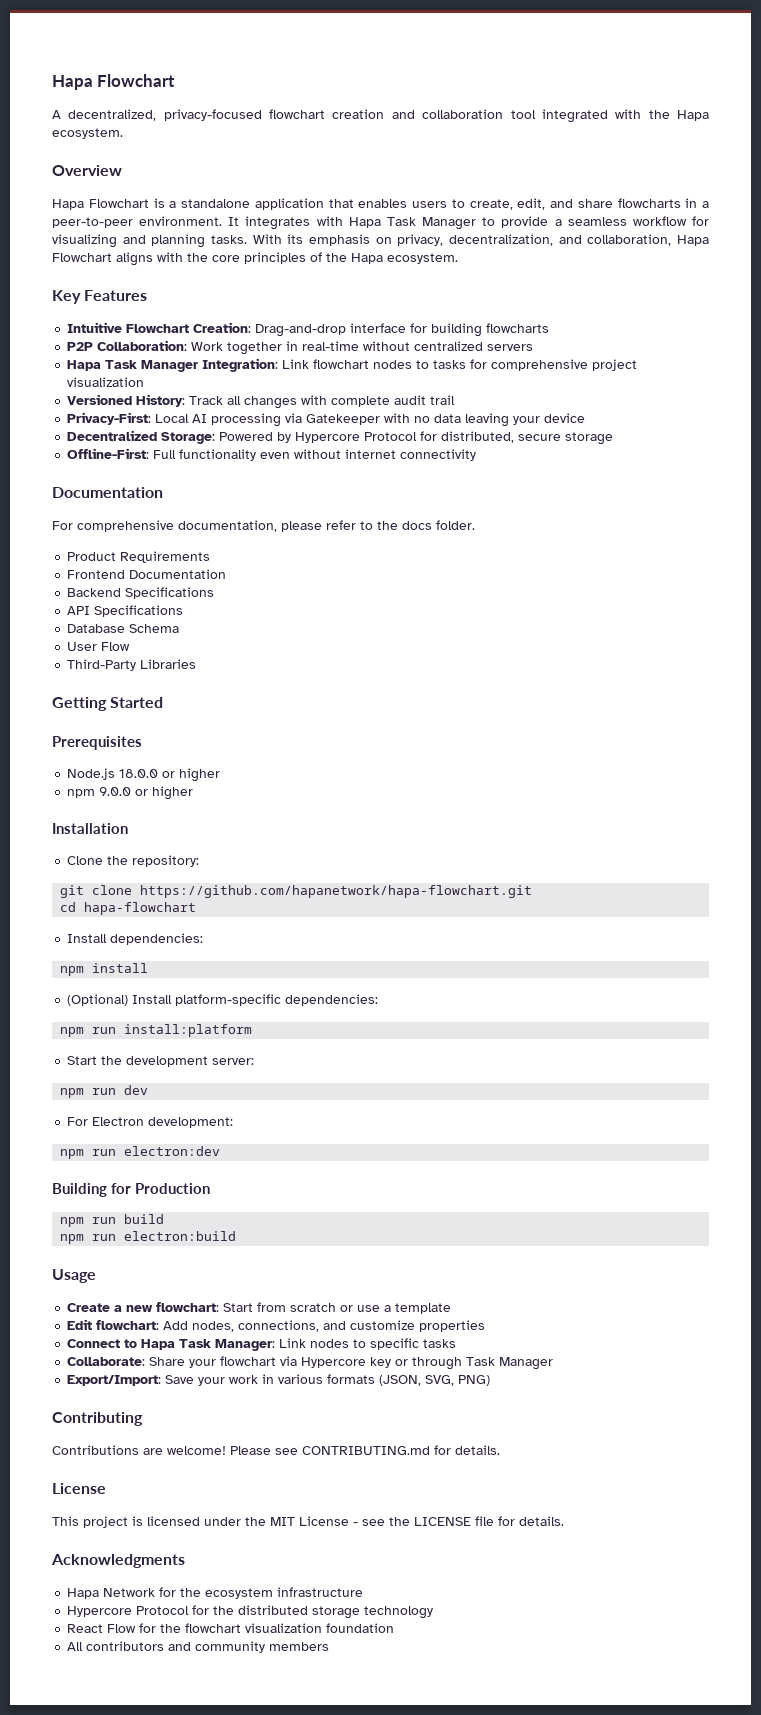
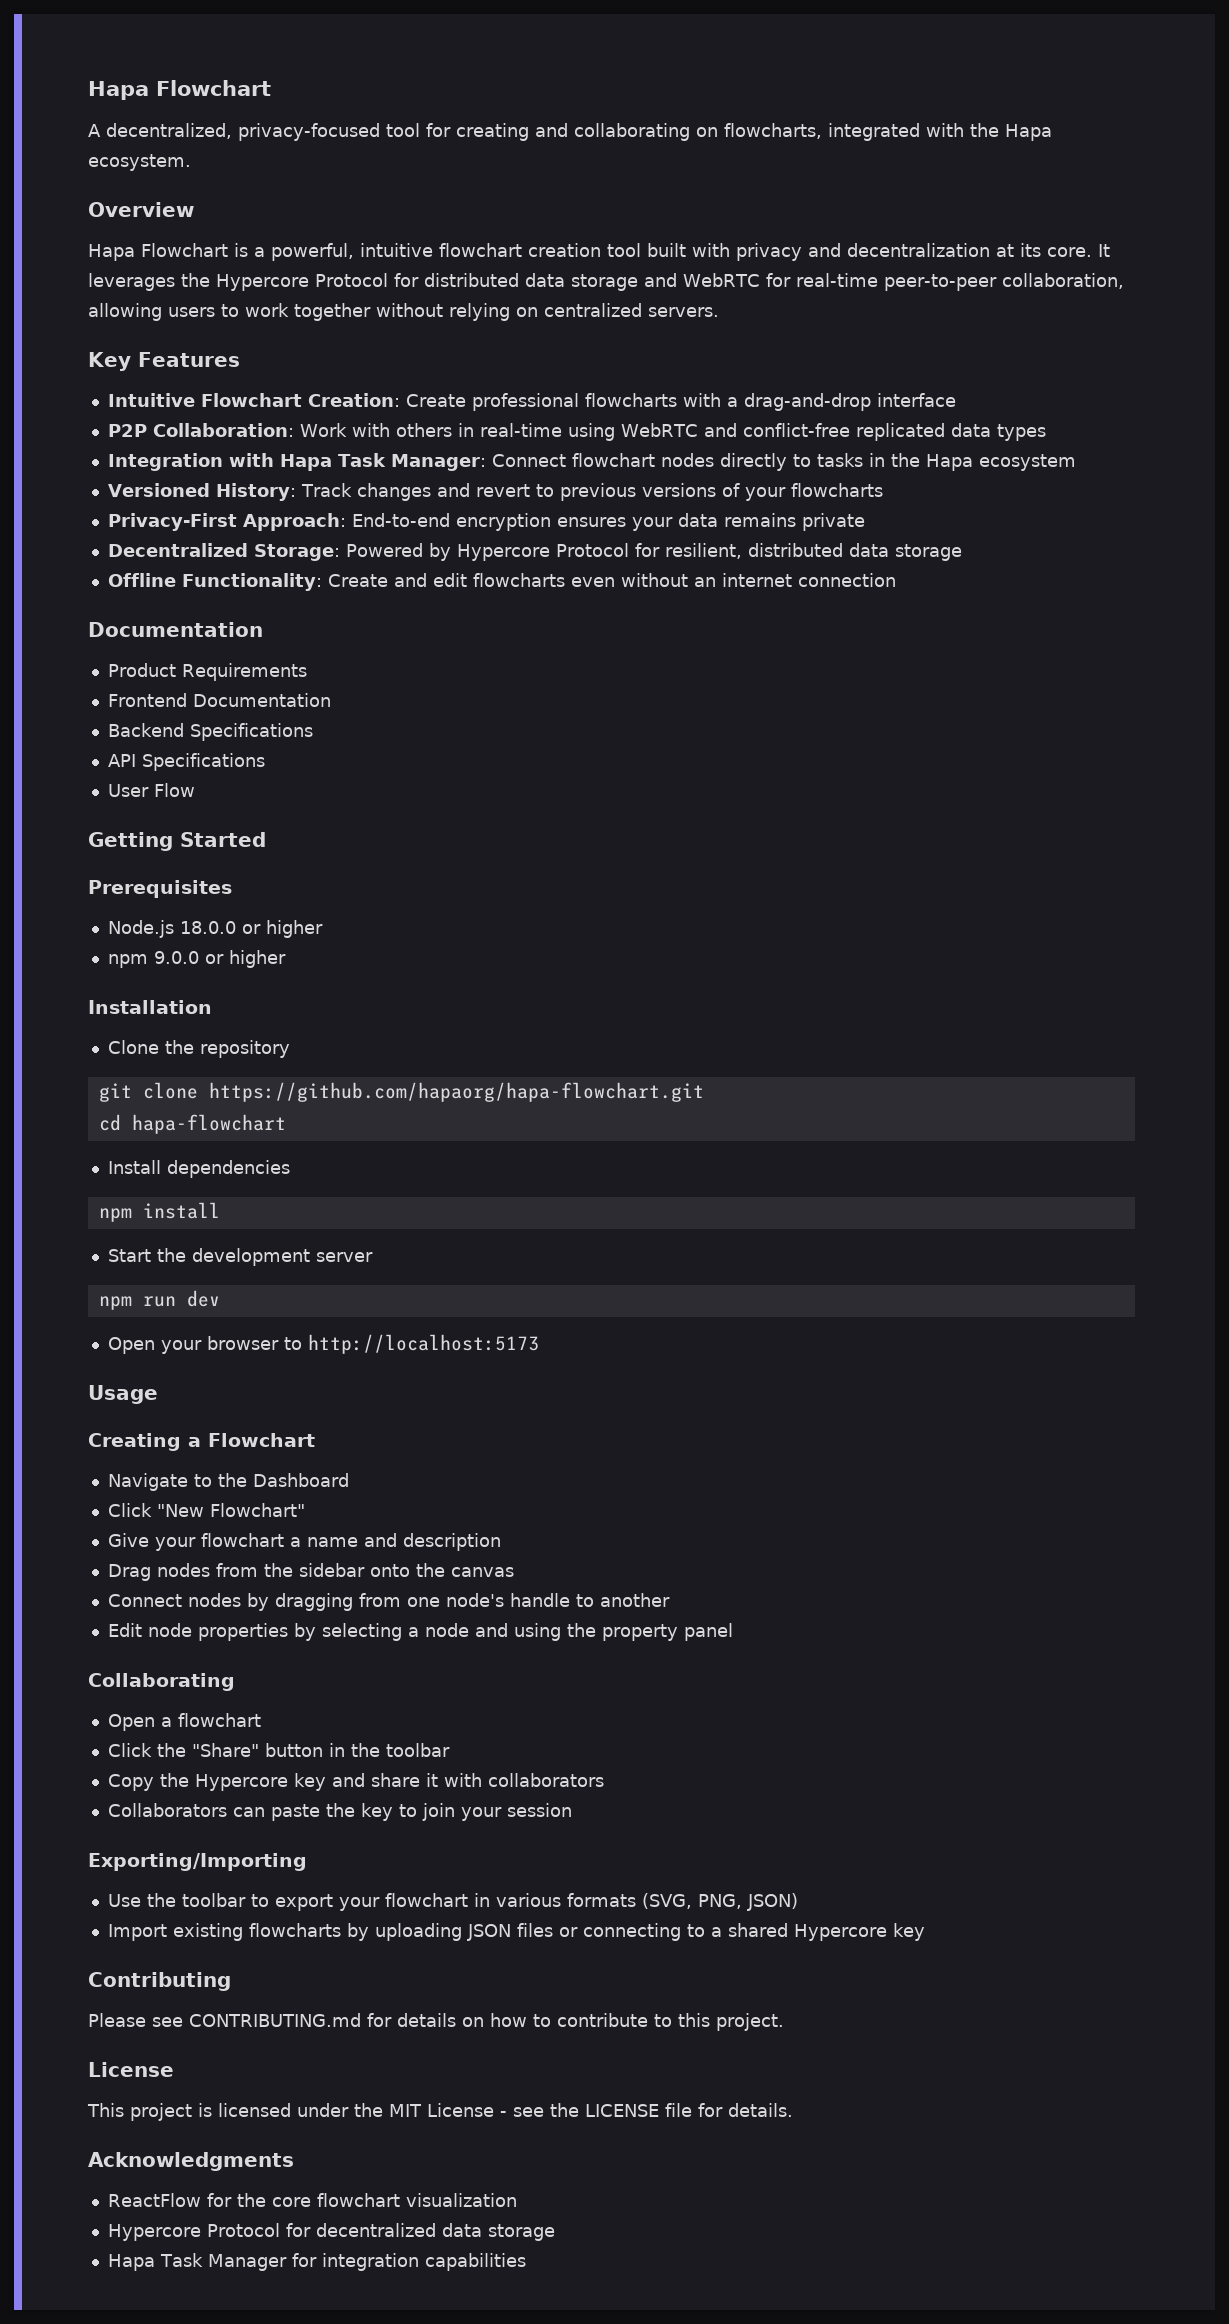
- A decentralized, privacy-focused flowchart creation and collaboration tool integrated with the Hapa ecosystem.
+ A decentralized, privacy-focused tool for creating and collaborating on flowcharts, integrated with the Hapa ecosystem.
- Hapa Flowchart is a standalone application that enables users to create, edit, and share flowcharts in a peer-to-peer environment. It integrates with Hapa Task Manager to provide a seamless workflow for visualizing and planning tasks. With its emphasis on privacy, decentralization, and collaboration, Hapa Flowchart aligns with the core principles of the Hapa ecosystem.
+ Hapa Flowchart is a powerful, intuitive flowchart creation tool built with privacy and decentralization at its core. It leverages the Hypercore Protocol for distributed data storage and WebRTC for real-time peer-to-peer collaboration, allowing users to work together without relying on centralized servers.
- Intuitive Flowchart Creation: Drag-and-drop interface for building flowcharts
- P2P Collaboration: Work together in real-time without centralized servers
- Hapa Task Manager Integration: Link flowchart nodes to tasks for comprehensive project visualization
+ Intuitive Flowchart Creation: Create professional flowcharts with a drag-and-drop interface
+ P2P Collaboration: Work with others in real-time using WebRTC and conflict-free replicated data types
+ Integration with Hapa Task Manager: Connect flowchart nodes directly to tasks in the Hapa ecosystem
- Versioned History: Track all changes with complete audit trail
- Privacy-First: Local AI processing via Gatekeeper with no data leaving your device
+ Versioned History: Track changes and revert to previous versions of your flowcharts
+ Privacy-First Approach: End-to-end encryption ensures your data remains private
- Decentralized Storage: Powered by Hypercore Protocol for distributed, secure storage
- Offline-First: Full functionality even without internet connectivity
+ Decentralized Storage: Powered by Hypercore Protocol for resilient, distributed data storage
+ Offline Functionality: Create and edit flowcharts even without an internet connection
  Documentation
- For comprehensive documentation, please refer to the docs folder.
- Database Schema
- Third-Party Libraries
- Clone the repository:
+ Clone the repository
- git clone https://github.com/hapanetwork/hapa-flowchart.git
+ git clone https://github.com/hapaorg/hapa-flowchart.git
- Install dependencies:
+ Install dependencies
- (Optional) Install platform-specific dependencies:
- npm run install:platform
- Start the development server:
+ Start the development server
- For Electron development:
- npm run electron:dev
- Building for Production
- npm run build
- npm run electron:build
+ Open your browser to http://localhost:5173
  Usage
- Create a new flowchart: Start from scratch or use a template
- Edit flowchart: Add nodes, connections, and customize properties
- Connect to Hapa Task Manager: Link nodes to specific tasks
- Collaborate: Share your flowchart via Hypercore key or through Task Manager
- Export/Import: Save your work in various formats (JSON, SVG, PNG)
+ Creating a Flowchart
+ Navigate to the Dashboard
+ Click "New Flowchart"
+ Give your flowchart a name and description
+ Drag nodes from the sidebar onto the canvas
+ Connect nodes by dragging from one node's handle to another
+ Edit node properties by selecting a node and using the property panel
+ Collaborating
+ Open a flowchart
+ Click the "Share" button in the toolbar
+ Copy the Hypercore key and share it with collaborators
+ Collaborators can paste the key to join your session
+ Exporting/Importing
+ Use the toolbar to export your flowchart in various formats (SVG, PNG, JSON)
+ Import existing flowcharts by uploading JSON files or connecting to a shared Hypercore key
  Contributing
- Contributions are welcome! Please see CONTRIBUTING.md for details.
+ Please see CONTRIBUTING.md for details on how to contribute to this project.
- Hapa Network for the ecosystem infrastructure
- Hypercore Protocol for the distributed storage technology
- React Flow for the flowchart visualization foundation
- All contributors and community members
+ ReactFlow for the core flowchart visualization
+ Hypercore Protocol for decentralized data storage
+ Hapa Task Manager for integration capabilities

